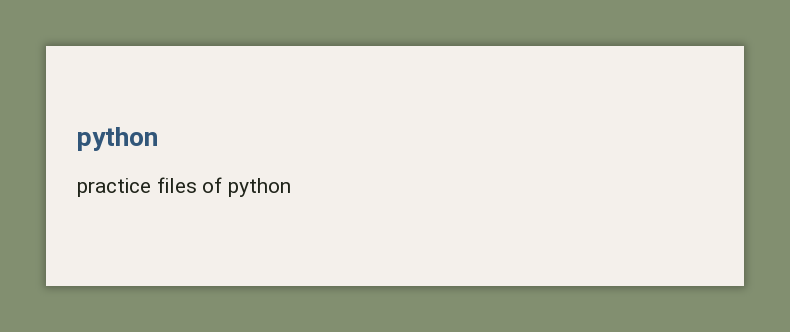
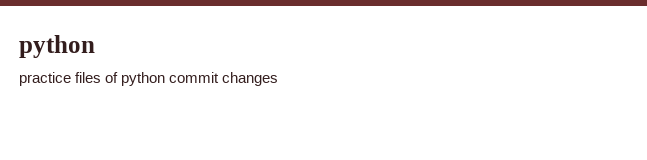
- practice files of python
+ practice files of python commit changes

